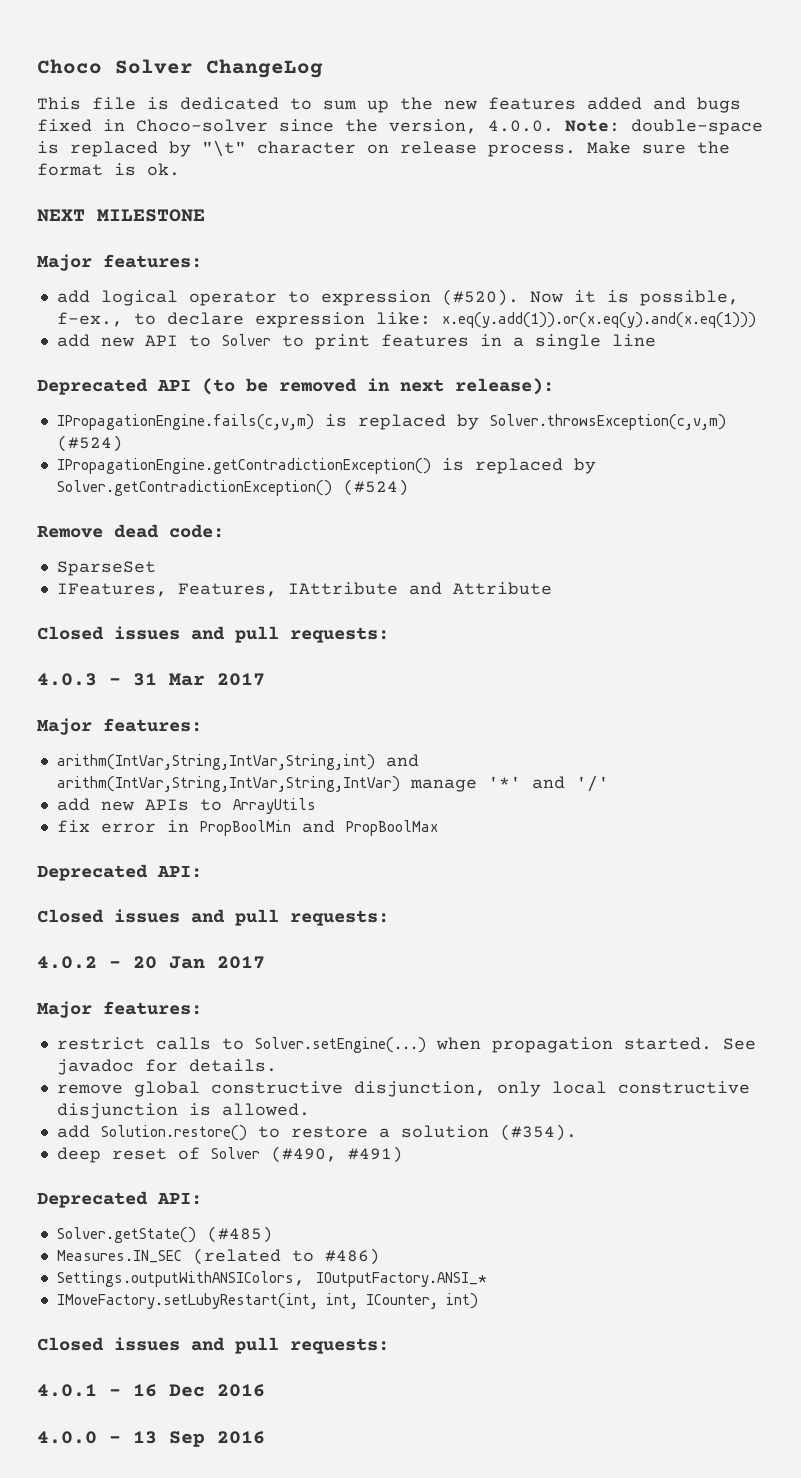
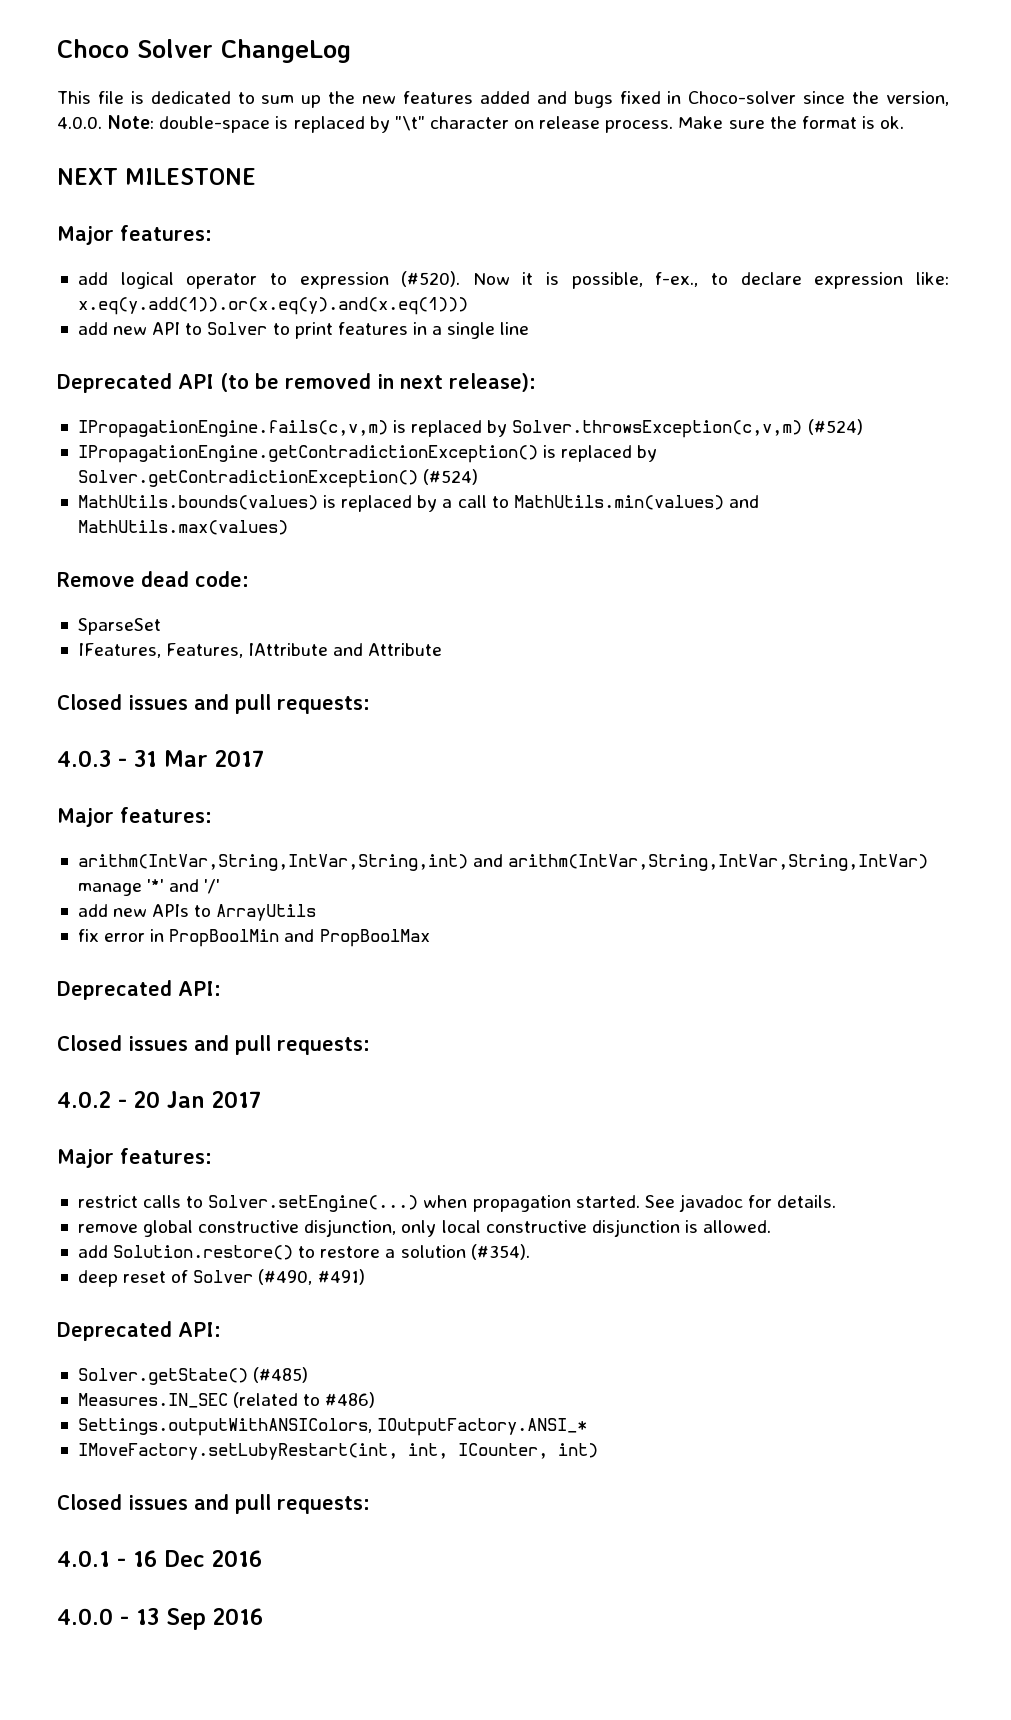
+ MathUtils.bounds(values) is replaced by a call to MathUtils.min(values) and MathUtils.max(values)

